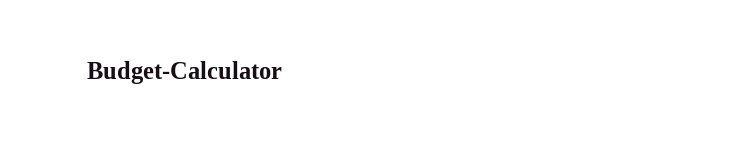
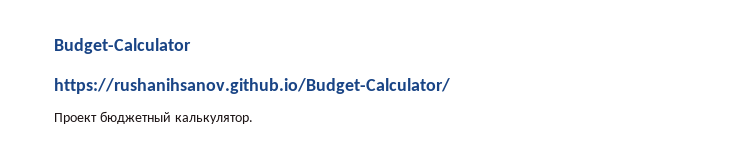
+ https://rushanihsanov.github.io/Budget-Calculator/
+ Проект бюджетный калькулятор.

